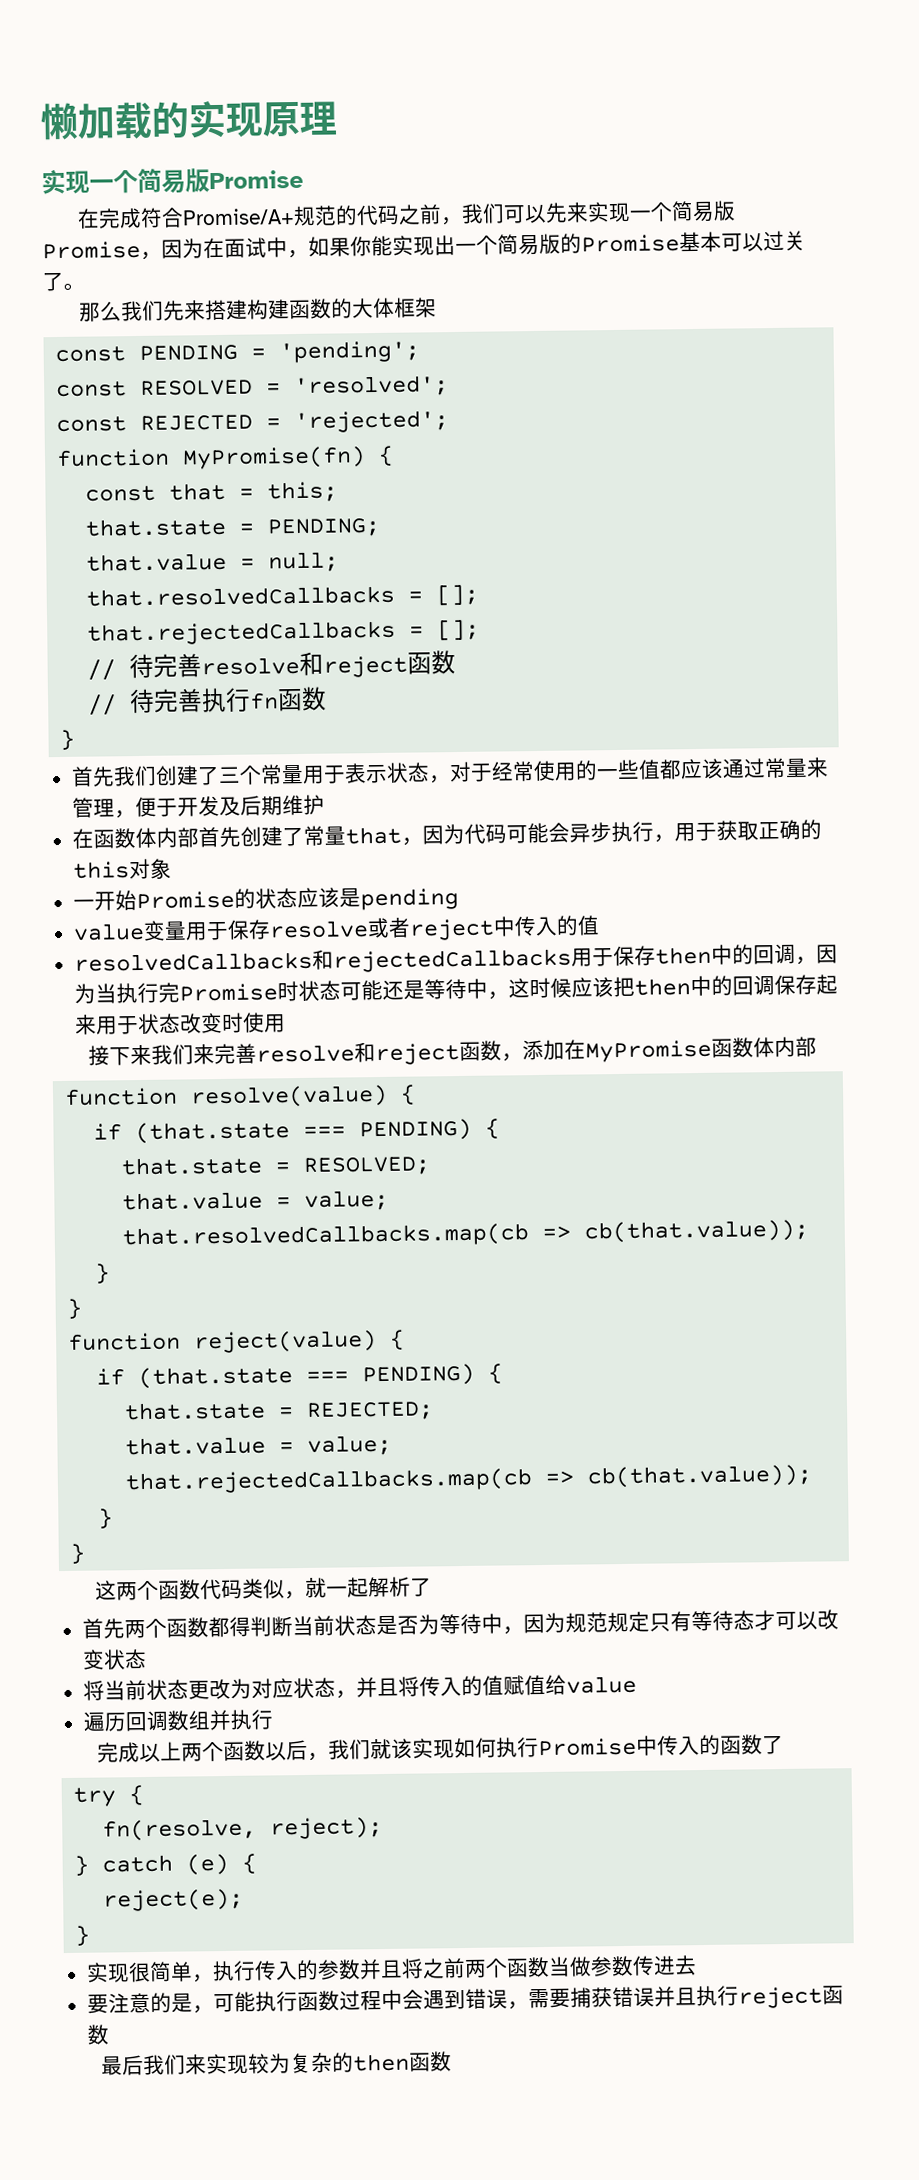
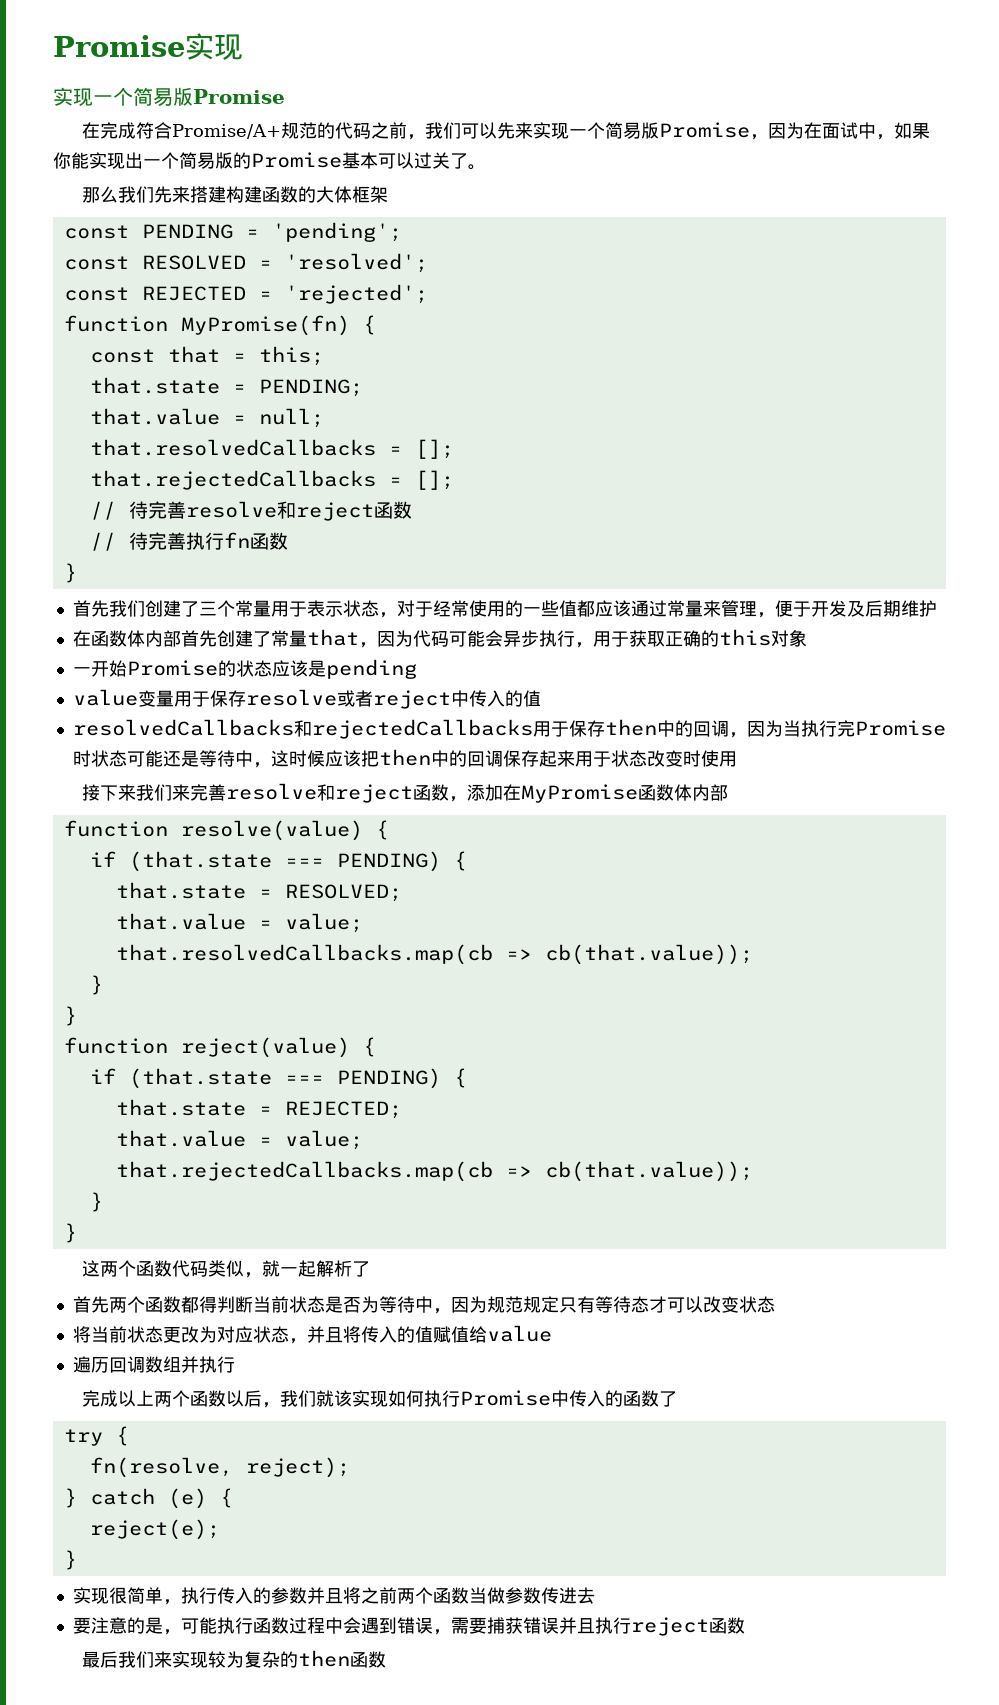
- 懒加载的实现原理
+ Promise实现

